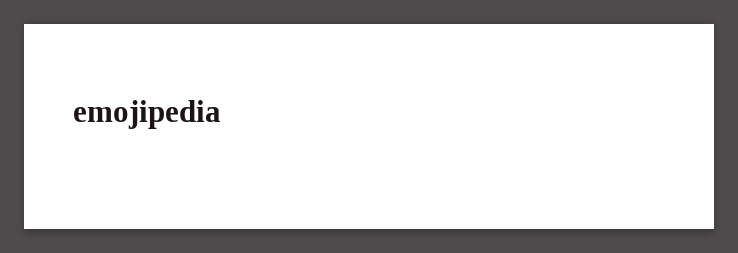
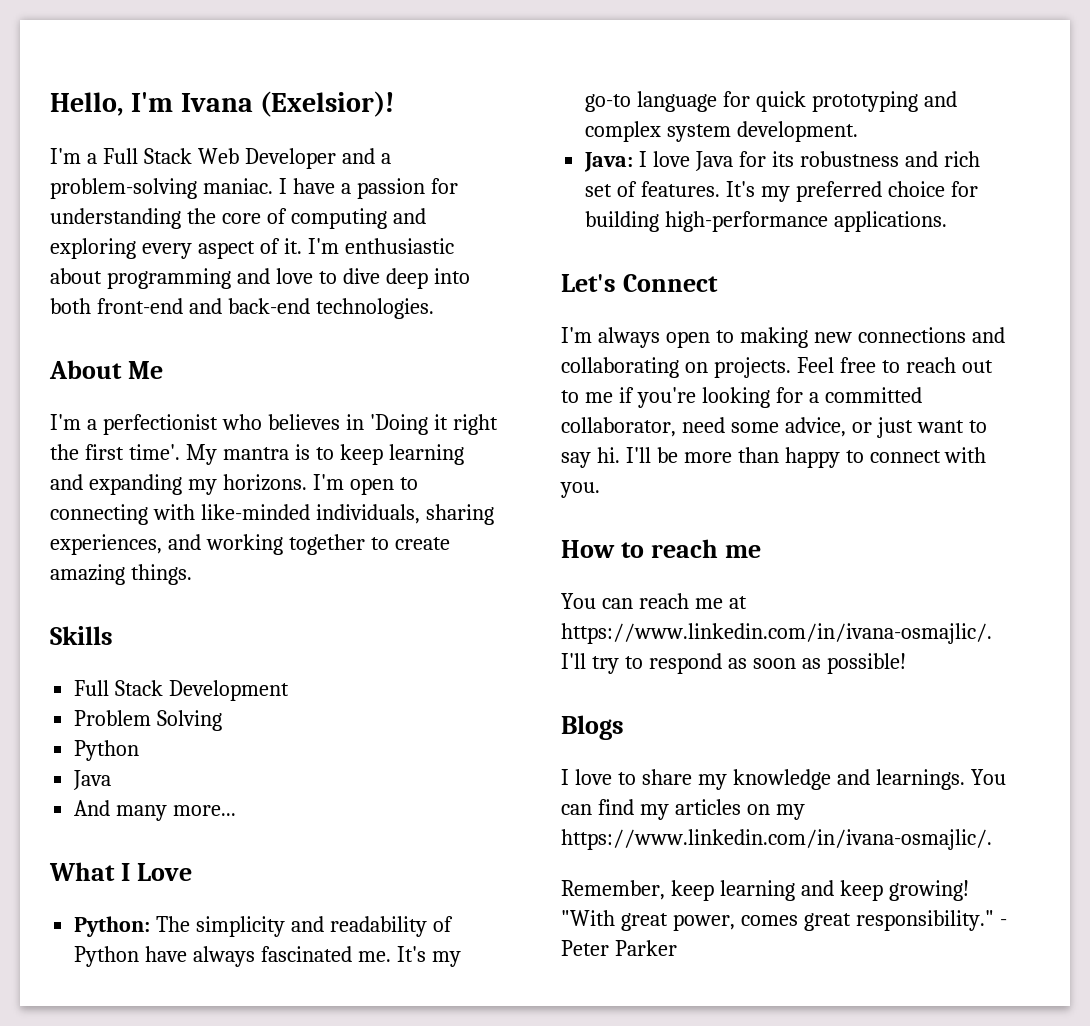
- emojipedia
+ Hello, I'm Ivana (Exelsior)!
+ I'm a Full Stack Web Developer and a problem-solving maniac. I have a passion for understanding the core of computing and exploring every aspect of it. I'm enthusiastic about programming and love to dive deep into both front-end and back-end technologies.
+ About Me
+ I'm a perfectionist who believes in 'Doing it right the first time'. My mantra is to keep learning and expanding my horizons. I'm open to connecting with like-minded individuals, sharing experiences, and working together to create amazing things.
+ Skills
+ Full Stack Development
+ Problem Solving
+ Python
+ Java
+ And many more...
+ What I Love
+ Python: The simplicity and readability of Python have always fascinated me. It's my go-to language for quick prototyping and complex system development.
+ Java: I love Java for its robustness and rich set of features. It's my preferred choice for building high-performance applications.
+ Let's Connect
+ I'm always open to making new connections and collaborating on projects. Feel free to reach out to me if you're looking for a committed collaborator, need some advice, or just want to say hi. I'll be more than happy to connect with you.
+ How to reach me
+ You can reach me at https://www.linkedin.com/in/ivana-osmajlic/. I'll try to respond as soon as possible!
+ Blogs
+ I love to share my knowledge and learnings. You can find my articles on my https://www.linkedin.com/in/ivana-osmajlic/.
+ Remember, keep learning and keep growing! "With great power, comes great responsibility." - Peter Parker

